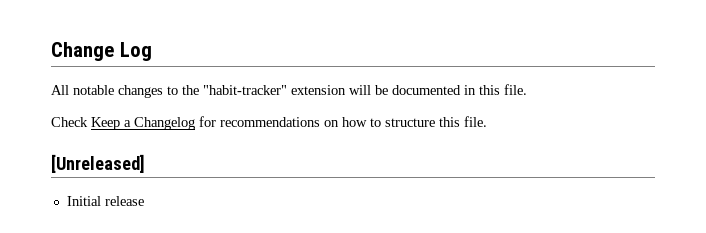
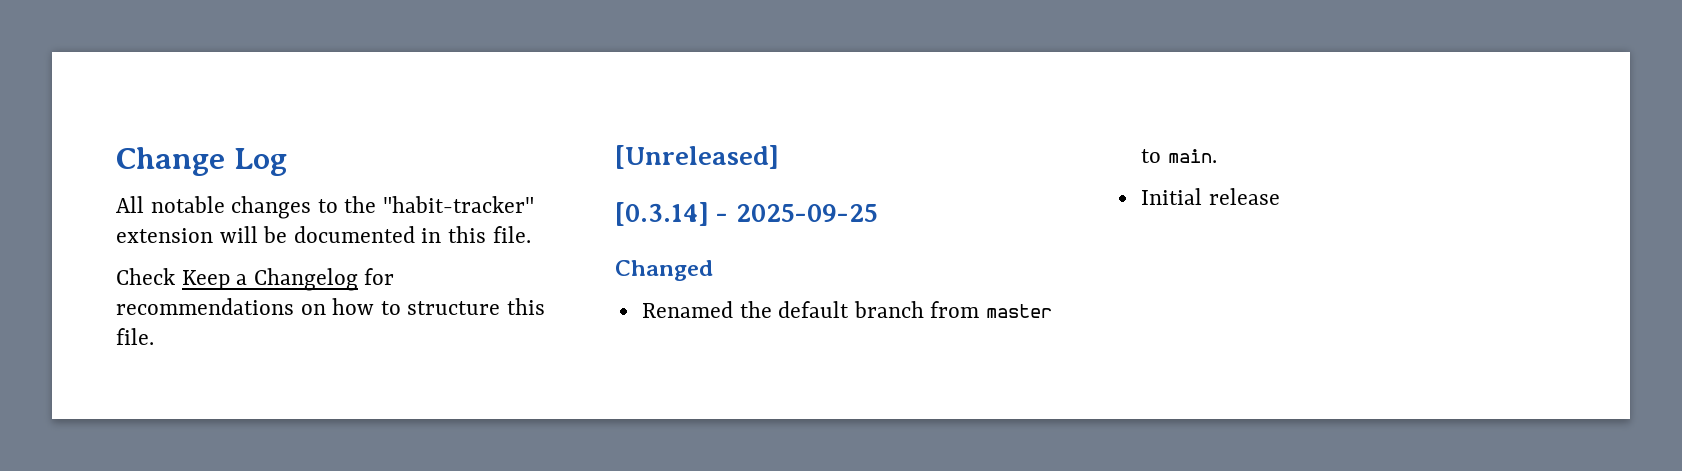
+ [0.3.14] - 2025-09-25
+ Changed
+ Renamed the default branch from master to main.

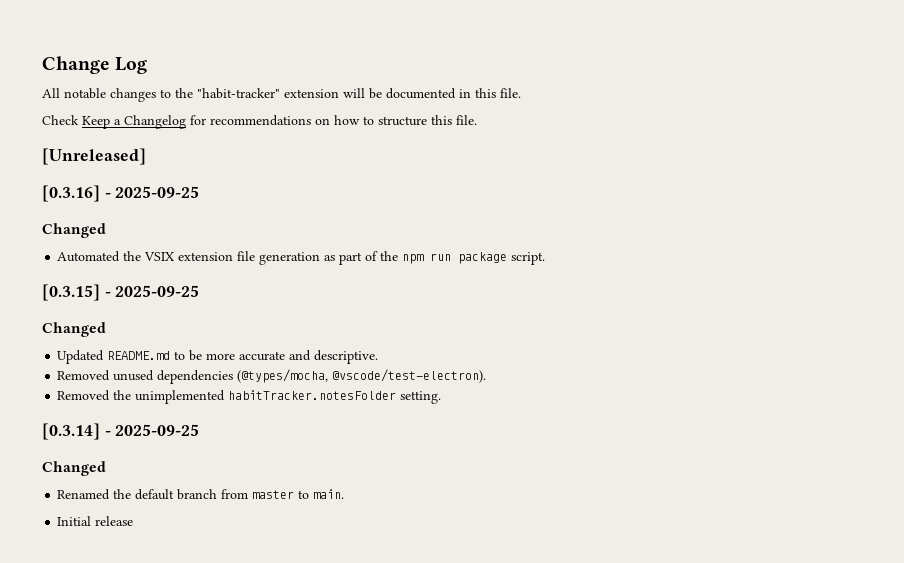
+ [0.3.16] - 2025-09-25
+ Changed
+ Automated the VSIX extension file generation as part of the npm run package script.
+ [0.3.15] - 2025-09-25
+ Changed
+ Updated README.md to be more accurate and descriptive.
+ Removed unused dependencies (@types/mocha, @vscode/test-electron).
+ Removed the unimplemented habitTracker.notesFolder setting.

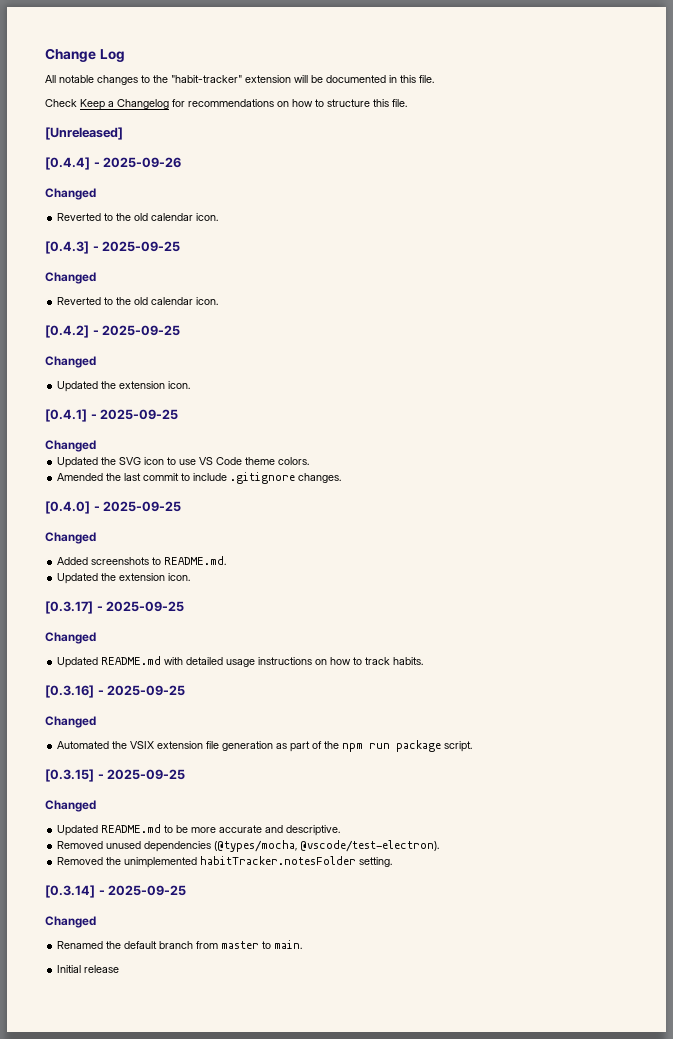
+ [0.4.4] - 2025-09-26
+ Changed
+ Reverted to the old calendar icon.
+ [0.4.3] - 2025-09-25
+ Changed
+ Reverted to the old calendar icon.
+ [0.4.2] - 2025-09-25
+ Changed
+ Updated the extension icon.
+ [0.4.1] - 2025-09-25
+ Changed
+ Updated the SVG icon to use VS Code theme colors.
+ Amended the last commit to include .gitignore changes.
+ [0.4.0] - 2025-09-25
+ Changed
+ Added screenshots to README.md.
+ Updated the extension icon.
+ [0.3.17] - 2025-09-25
+ Changed
+ Updated README.md with detailed usage instructions on how to track habits.

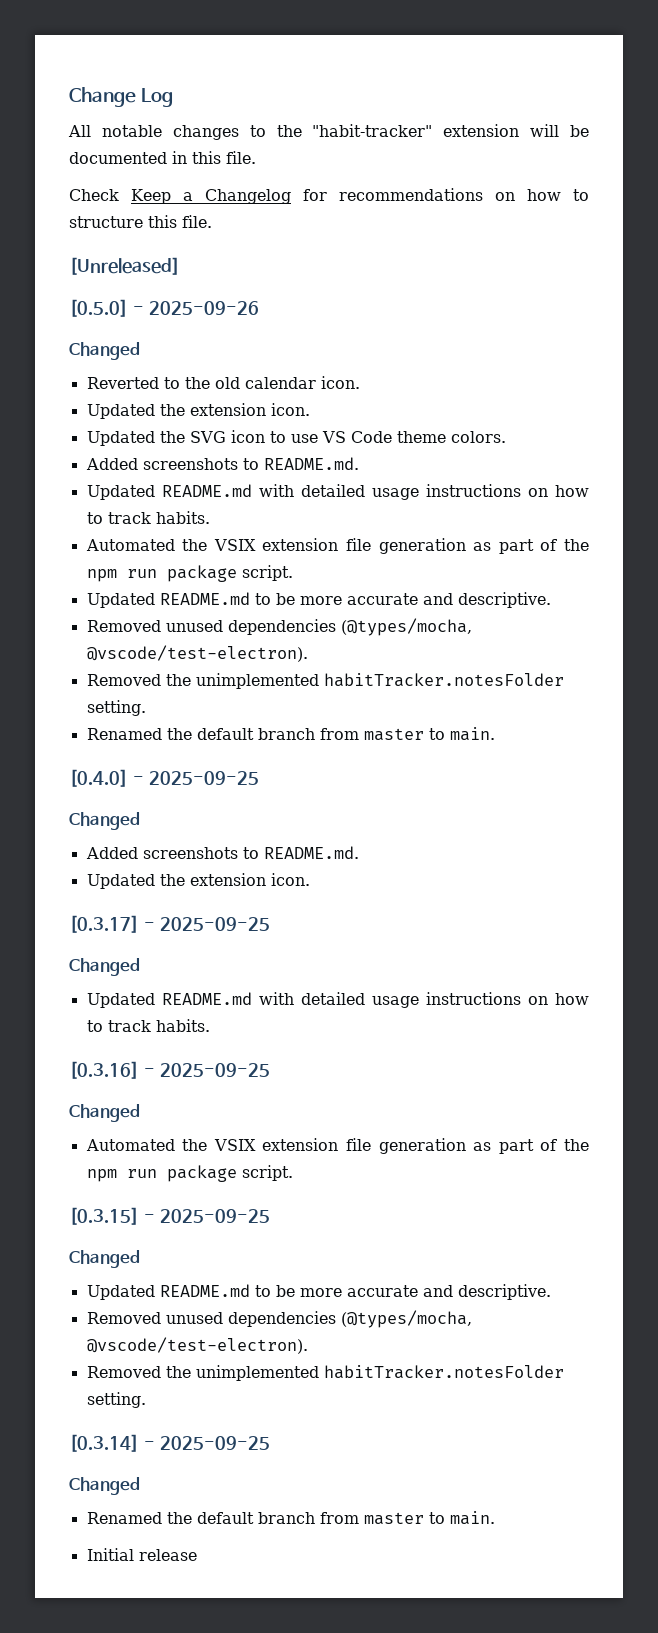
- [0.4.4] - 2025-09-26
+ [0.5.0] - 2025-09-26
  Changed
  Reverted to the old calendar icon.
- [0.4.3] - 2025-09-25
- Changed
- Reverted to the old calendar icon.
- [0.4.2] - 2025-09-25
- Changed
  Updated the extension icon.
- [0.4.1] - 2025-09-25
- Changed
  Updated the SVG icon to use VS Code theme colors.
- Amended the last commit to include .gitignore changes.
+ Added screenshots to README.md.
+ Updated README.md with detailed usage instructions on how to track habits.
+ Automated the VSIX extension file generation as part of the npm run package script.
+ Updated README.md to be more accurate and descriptive.
+ Removed unused dependencies (@types/mocha, @vscode/test-electron).
+ Removed the unimplemented habitTracker.notesFolder setting.
+ Renamed the default branch from master to main.

